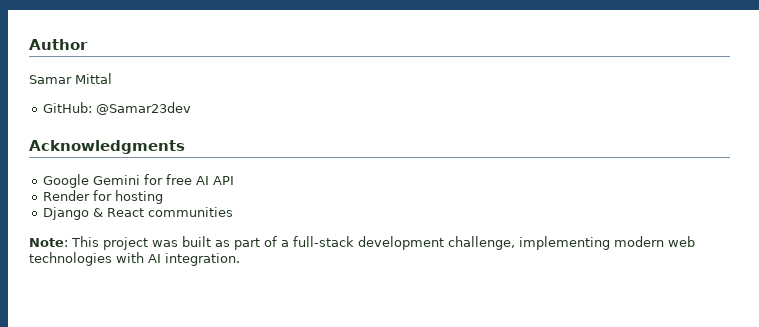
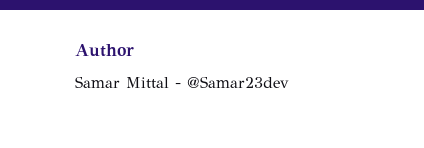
- Samar Mittal
- GitHub: @Samar23dev
+ Samar Mittal - @Samar23dev
- Acknowledgments
- Google Gemini for free AI API
- Render for hosting
- Django & React communities
- Note: This project was built as part of a full-stack development challenge, implementing modern web technologies with AI integration.

